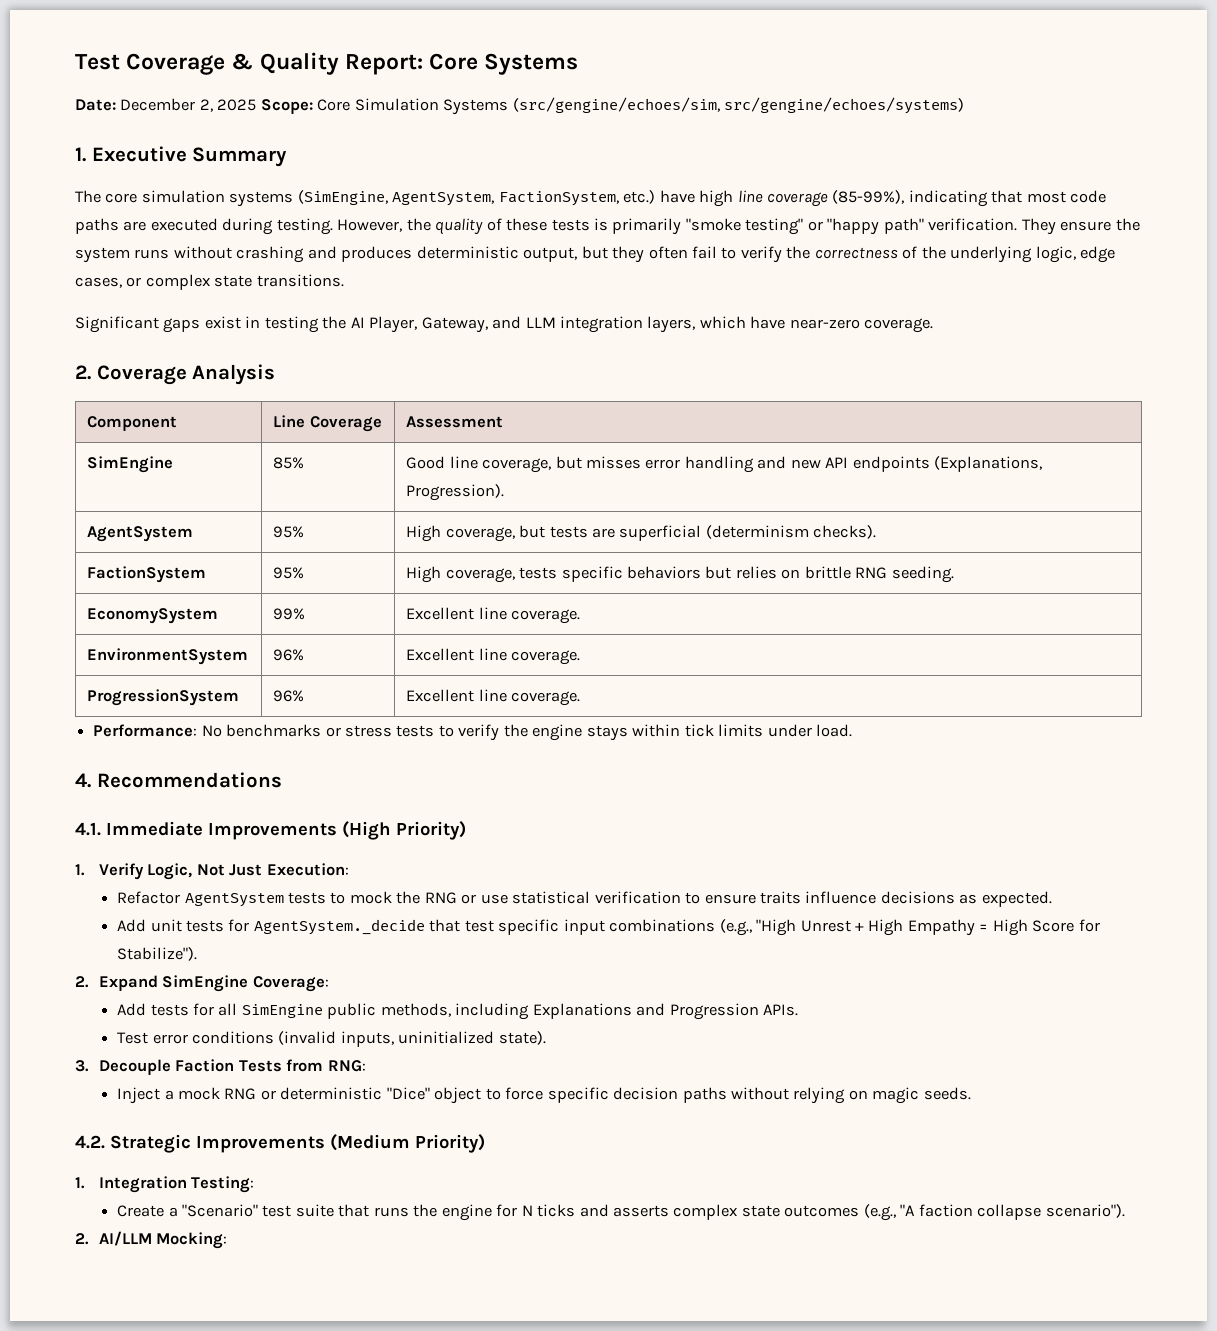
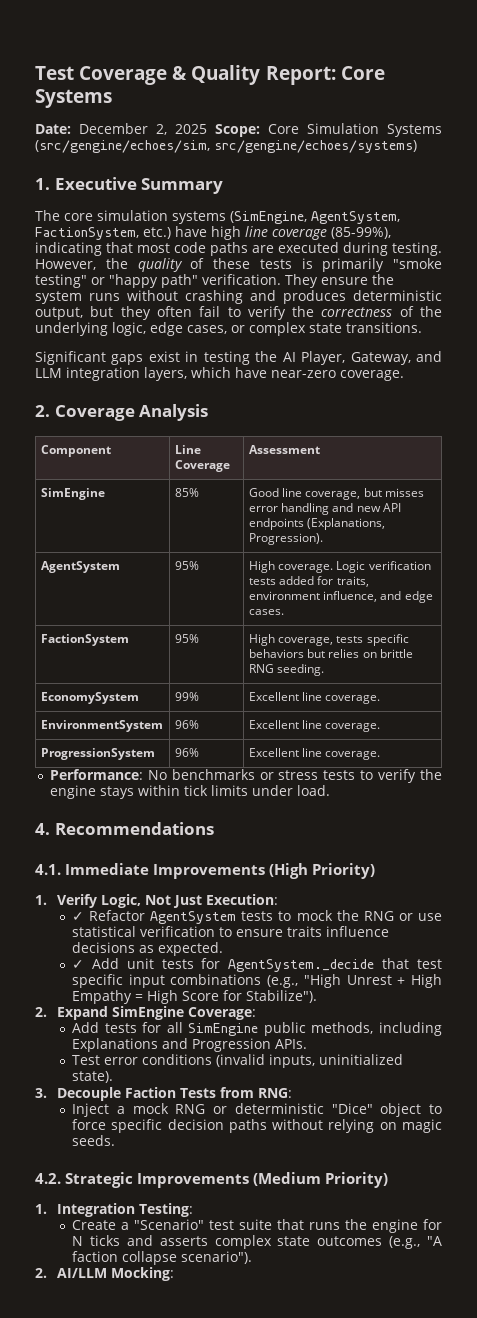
- AgentSystem | 95% | High coverage, but tests are superficial (determinism checks).
+ AgentSystem | 95% | High coverage. Logic verification tests added for traits, environment influence, and edge cases.
- Refactor AgentSystem tests to mock the RNG or use statistical verification to ensure traits influence decisions as expected.
+ ✓ Refactor AgentSystem tests to mock the RNG or use statistical verification to ensure traits influence decisions as expected.
- Add unit tests for AgentSystem._decide that test specific input combinations (e.g., "High Unrest + High Empathy = High Score for Stabilize").
+ ✓ Add unit tests for AgentSystem._decide that test specific input combinations (e.g., "High Unrest + High Empathy = High Score for Stabilize").

